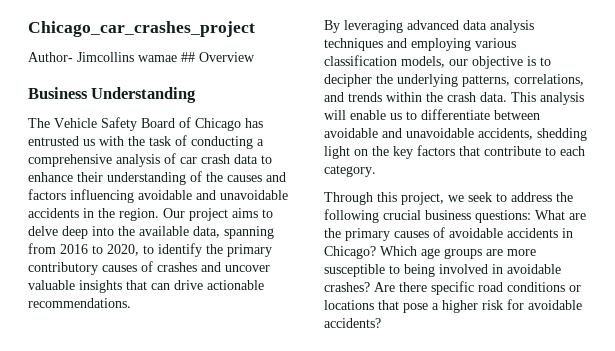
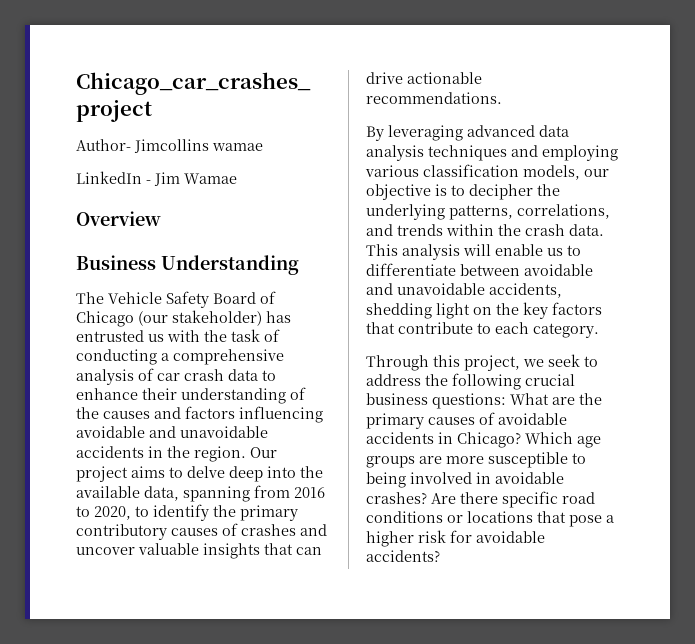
- Author- Jimcollins wamae ## Overview
+ Author- Jimcollins wamae
+ LinkedIn - Jim Wamae
+ Overview
- The Vehicle Safety Board of Chicago has entrusted us with the task of conducting a comprehensive analysis of car crash data to enhance their understanding of the causes and factors influencing avoidable and unavoidable accidents in the region.
+ The Vehicle Safety Board of Chicago (our stakeholder) has entrusted us with the task of conducting a comprehensive analysis of car crash data to enhance their understanding of the causes and factors influencing avoidable and unavoidable accidents in the region.

